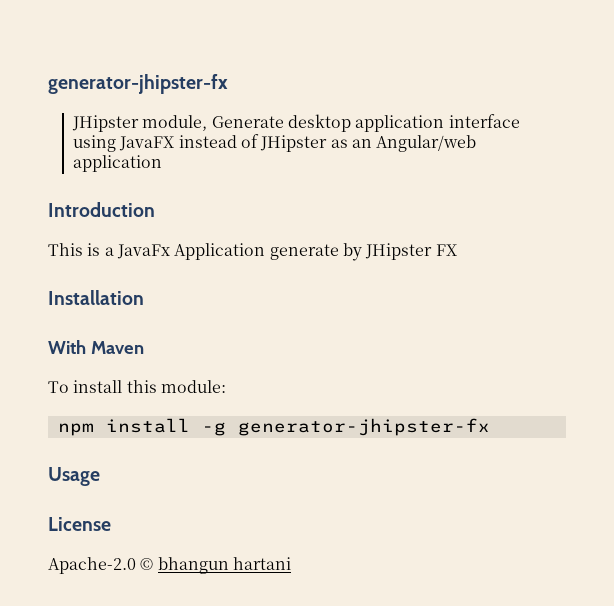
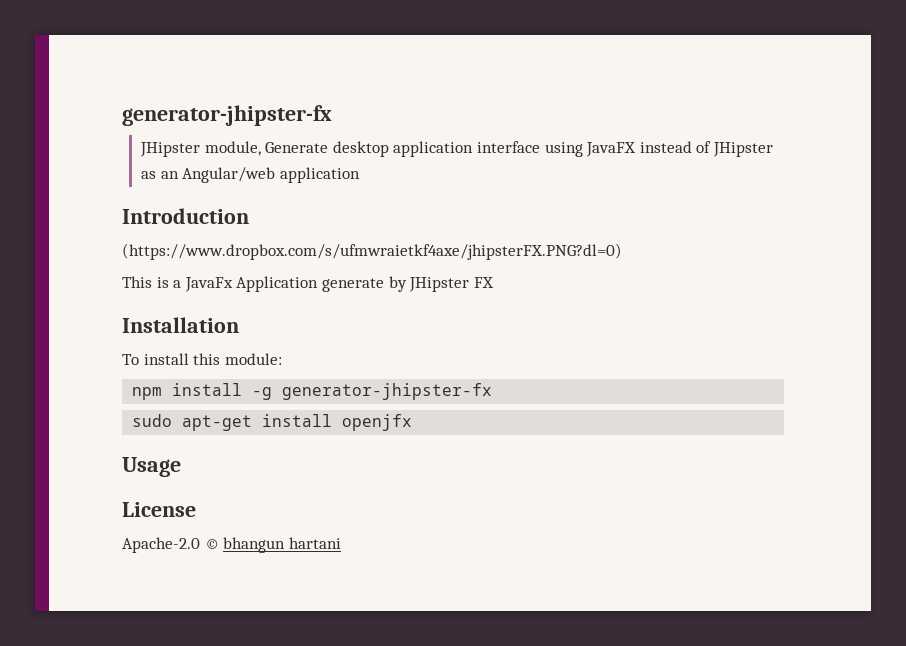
+ (https://www.dropbox.com/s/ufmwraietkf4axe/jhipsterFX.PNG?dl=0)
- With Maven
+ sudo apt-get install openjfx

